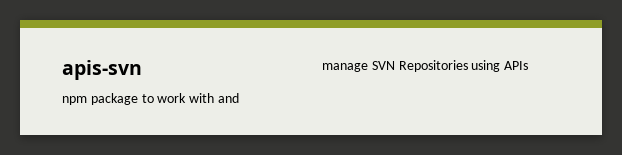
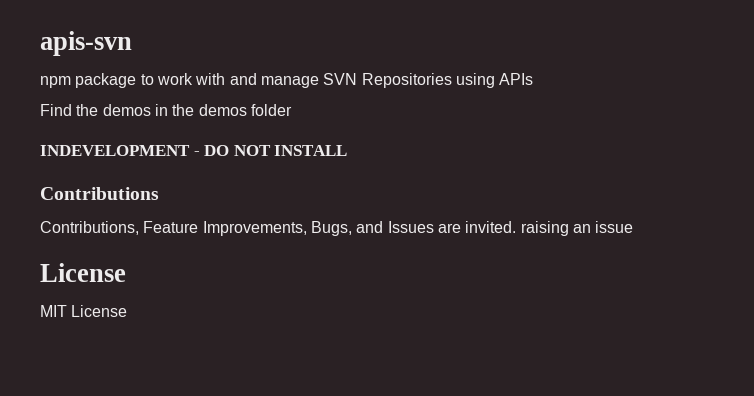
+ Find the demos in the demos folder
+ INDEVELOPMENT - DO NOT INSTALL
+ Contributions
+ Contributions, Feature Improvements, Bugs, and Issues are invited. raising an issue
+ License
+ MIT License

